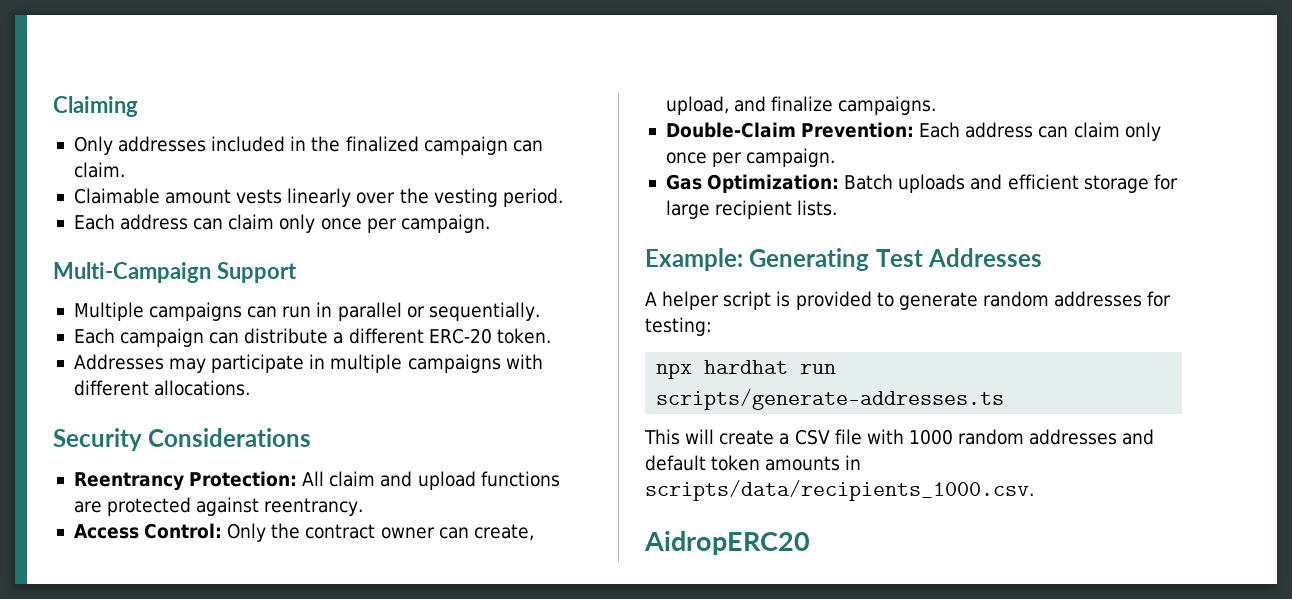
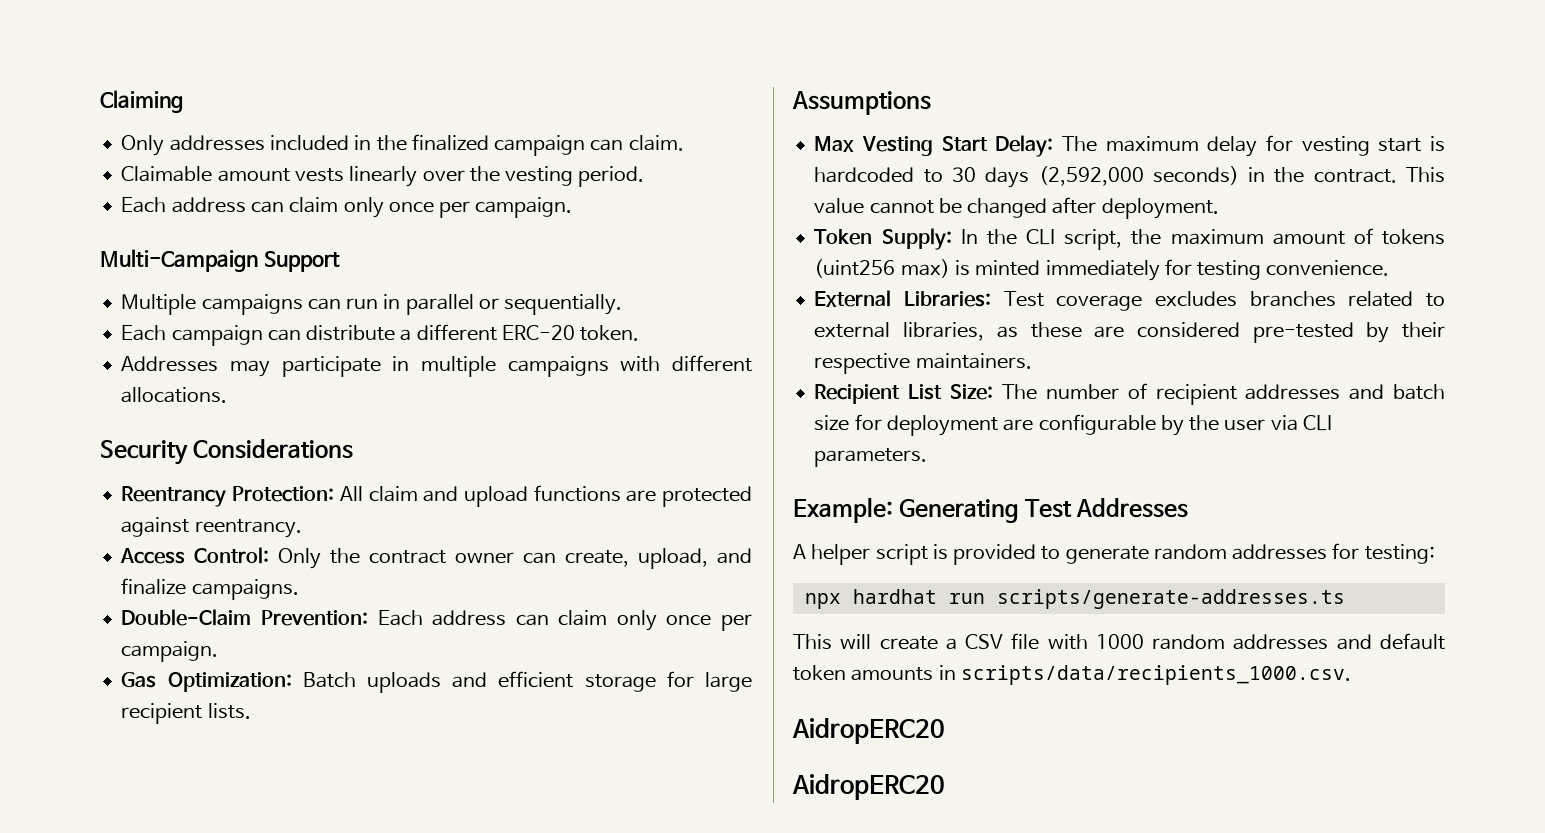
+ Assumptions
+ Max Vesting Start Delay: The maximum delay for vesting start is hardcoded to 30 days (2,592,000 seconds) in the contract. This value cannot be changed after deployment.
+ Token Supply: In the CLI script, the maximum amount of tokens (uint256 max) is minted immediately for testing convenience.
+ External Libraries: Test coverage excludes branches related to external libraries, as these are considered pre-tested by their respective maintainers.
+ Recipient List Size: The number of recipient addresses and batch size for deployment are configurable by the user via CLI parameters.
  This will create a CSV file with 1000 random addresses and default token amounts in scripts/data/recipients_1000.csv.
+ AidropERC20

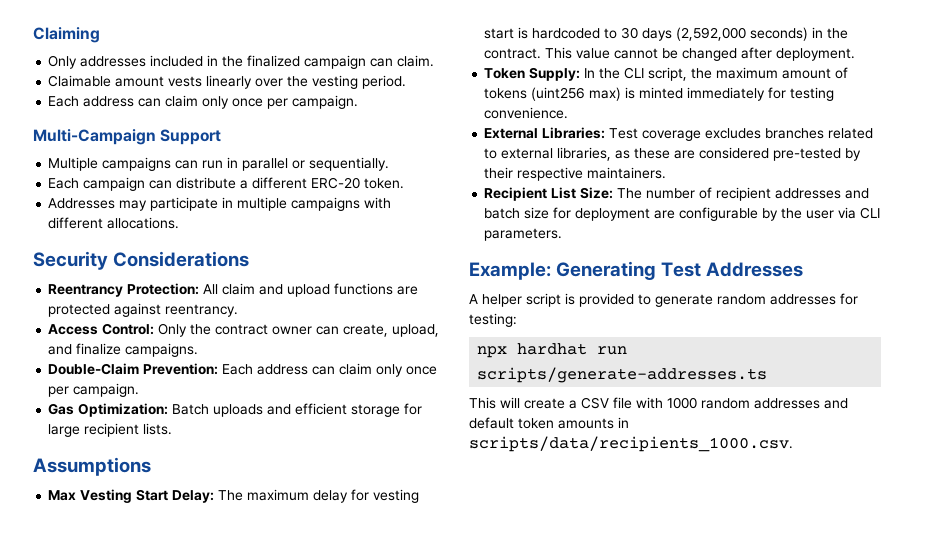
  This will create a CSV file with 1000 random addresses and default token amounts in scripts/data/recipients_1000.csv.
- AidropERC20
- AidropERC20

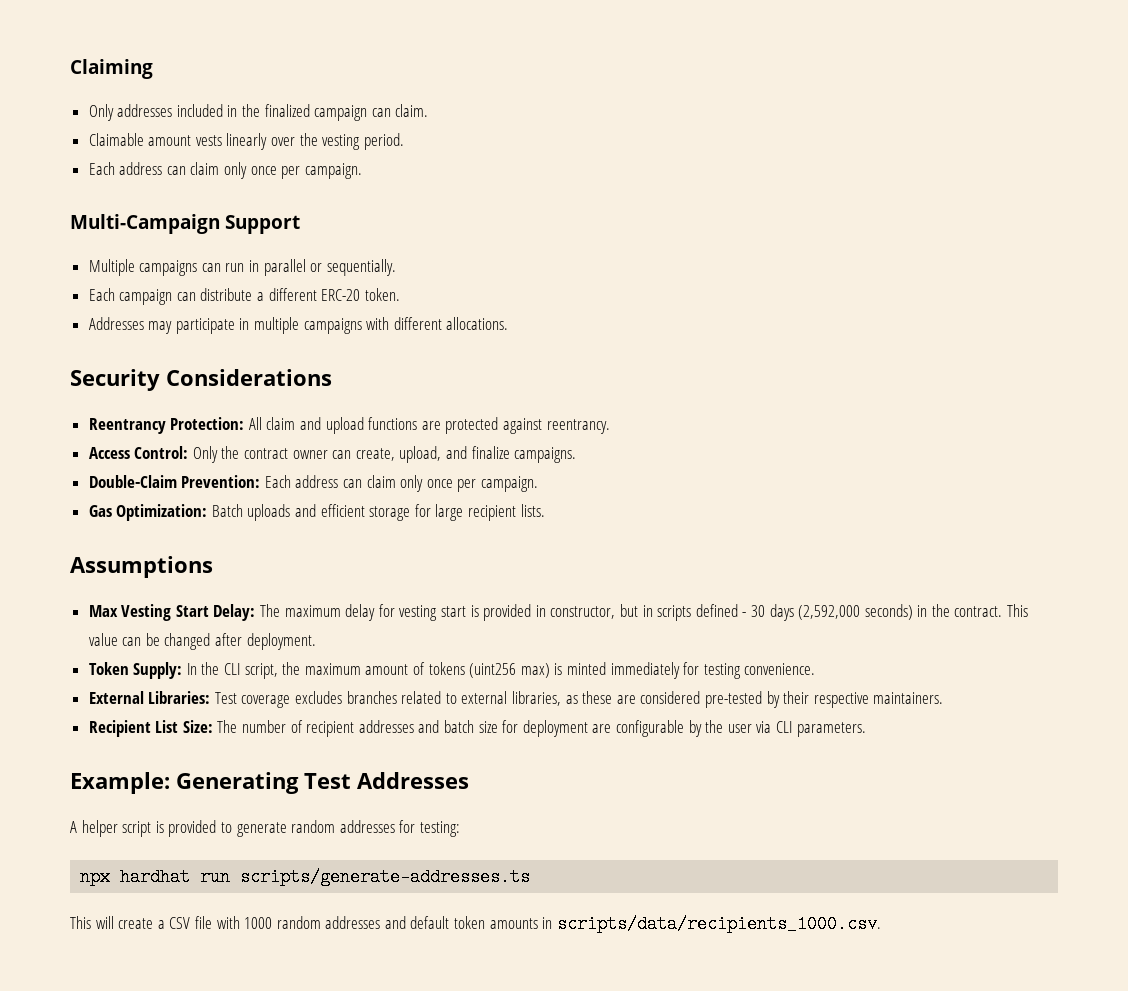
- Max Vesting Start Delay: The maximum delay for vesting start is hardcoded to 30 days (2,592,000 seconds) in the contract.
+ Max Vesting Start Delay: The maximum delay for vesting start is provided in constructor, but in scripts defined - 30 days (2,592,000 seconds) in the contract.
- This value cannot be changed after deployment.
+ This value can be changed after deployment.

